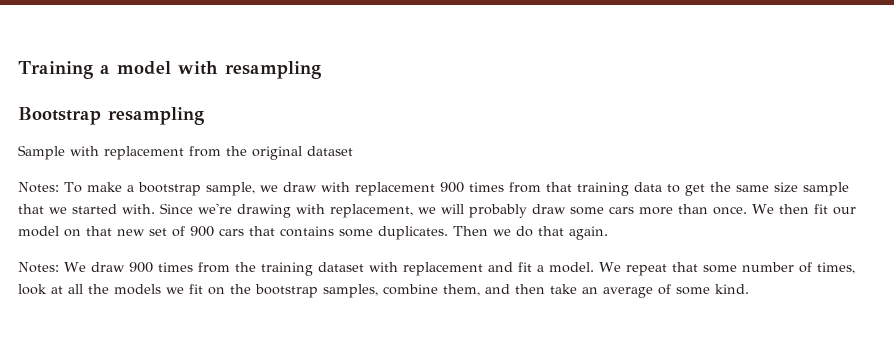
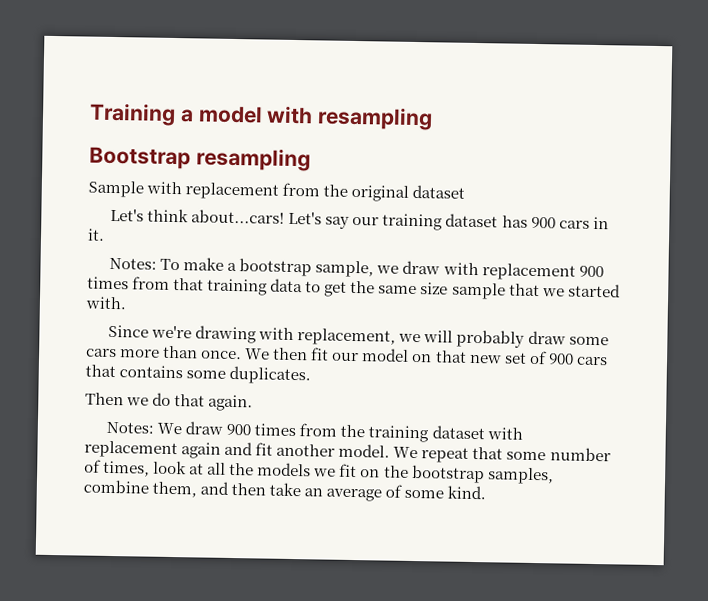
+ Let's think about...cars! Let's say our training dataset has 900 cars in it.
- Notes: To make a bootstrap sample, we draw with replacement 900 times from that training data to get the same size sample that we started with. Since we're drawing with replacement, we will probably draw some cars more than once.
+ Notes: To make a bootstrap sample, we draw with replacement 900 times from that training data to get the same size sample that we started with.
+ Since we're drawing with replacement, we will probably draw some cars more than once.
- We then fit our model on that new set of 900 cars that contains some duplicates. Then we do that again.
+ We then fit our model on that new set of 900 cars that contains some duplicates.
+ Then we do that again.
- Notes: We draw 900 times from the training dataset with replacement and fit a model.
+ Notes: We draw 900 times from the training dataset with replacement again and fit another model.

